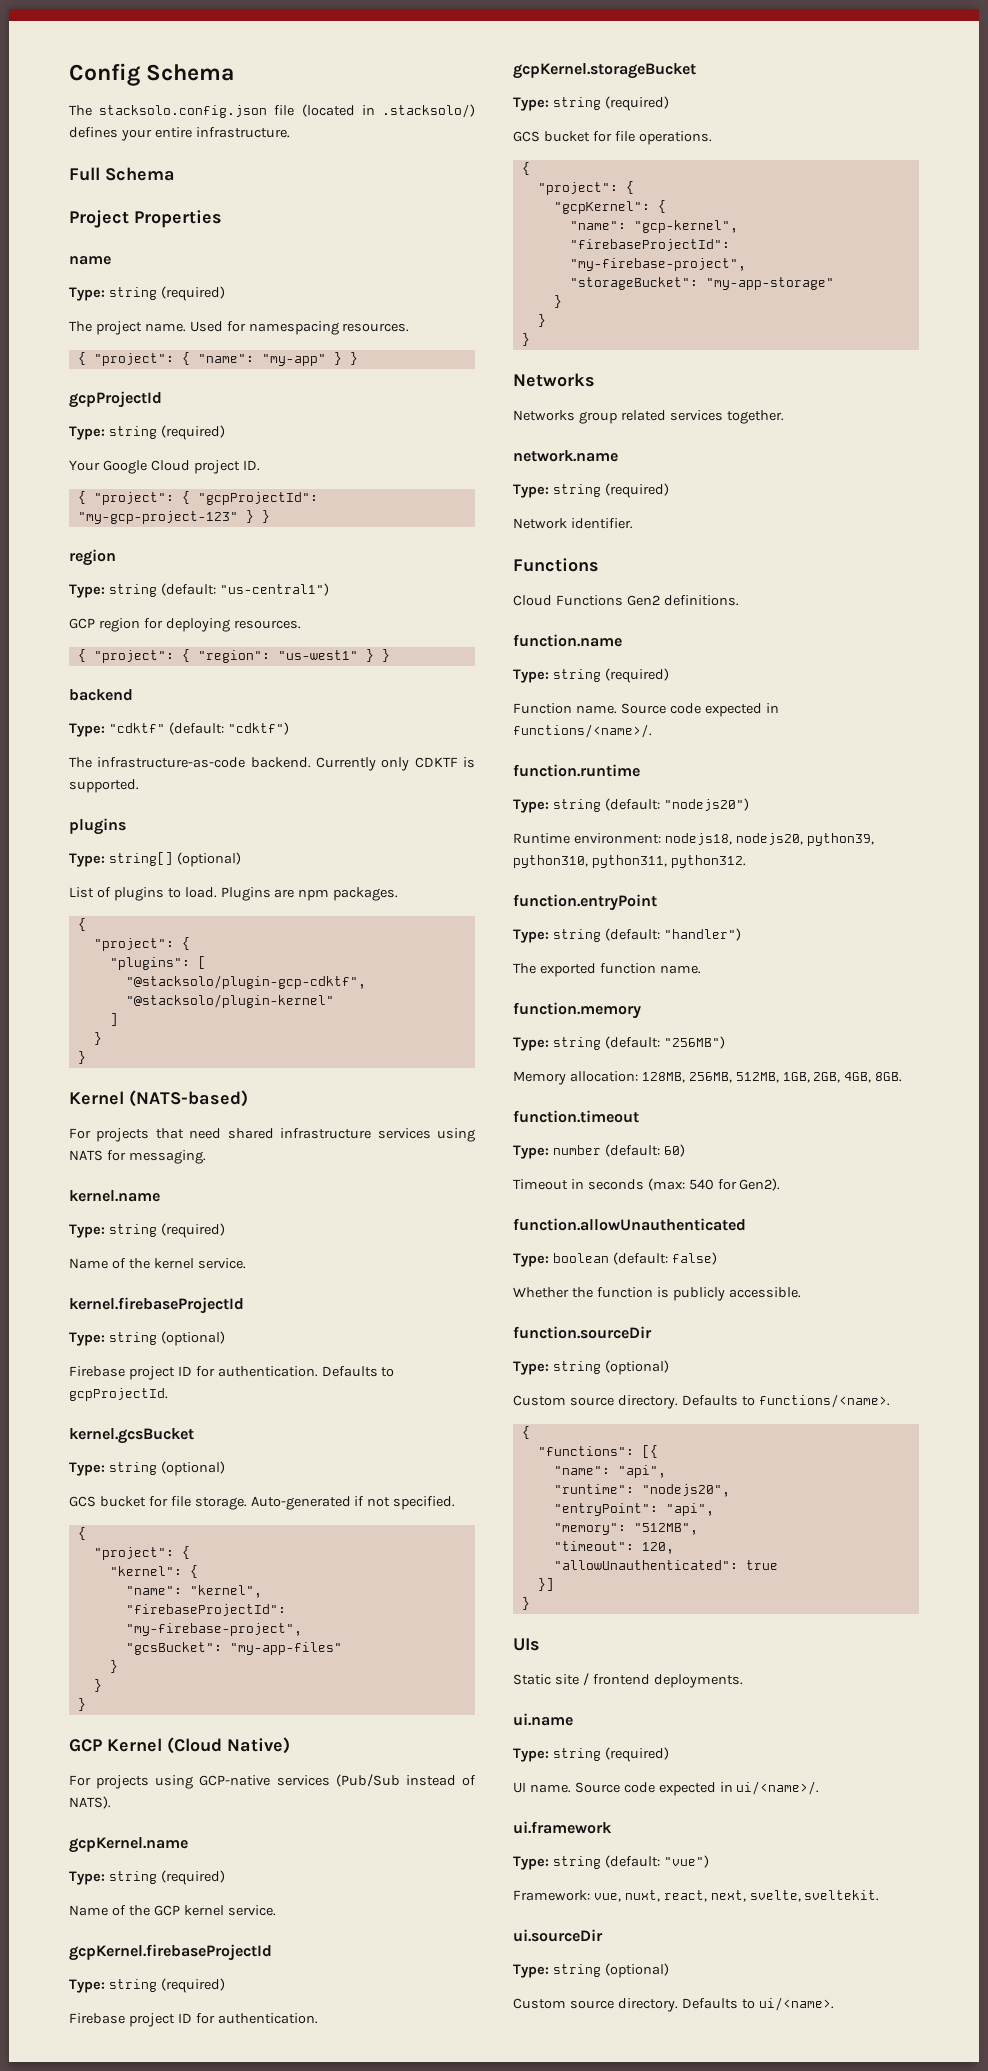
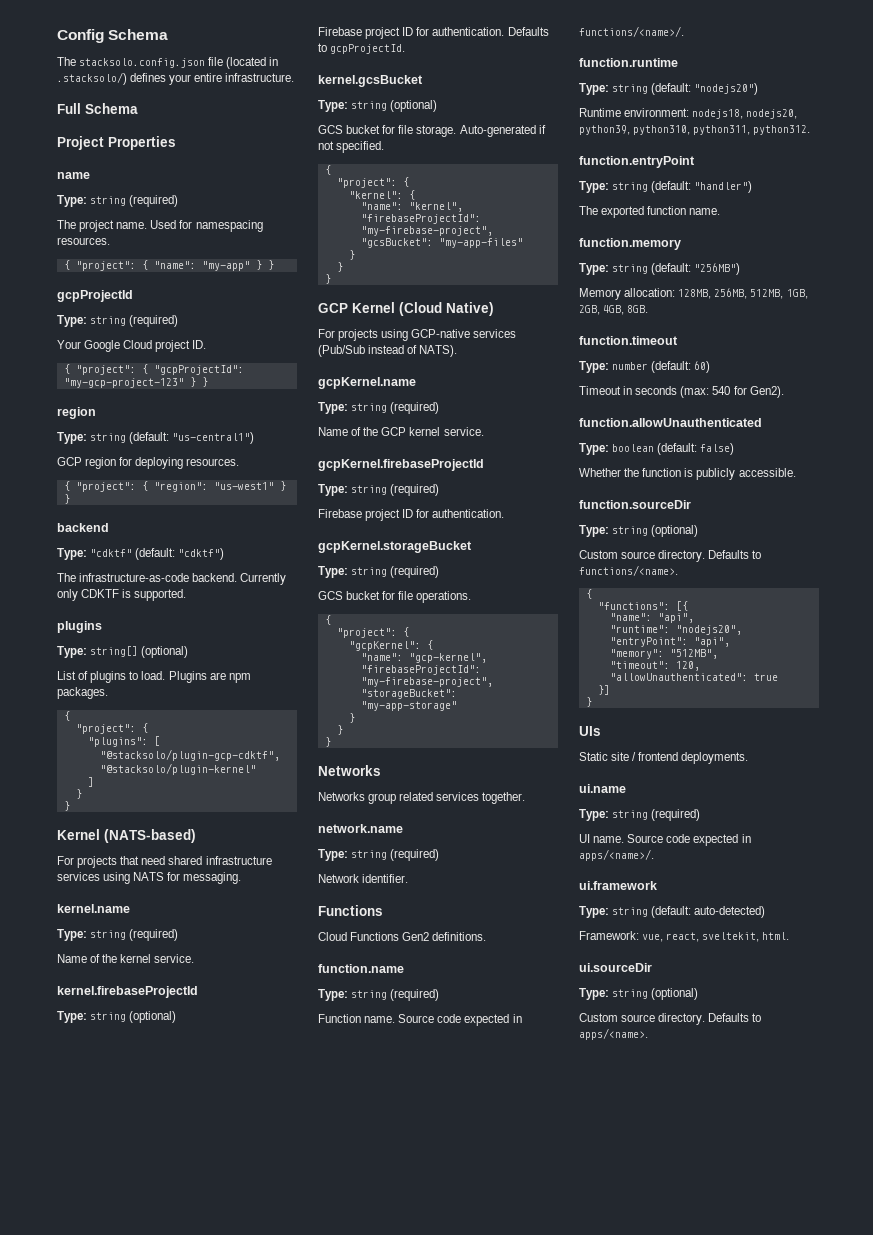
- Source code expected in ui/<name>/.
+ Source code expected in apps/<name>/.
- Type: string (default: "vue")
+ Type: string (default: auto-detected)
- Framework: vue, nuxt, react, next, svelte, sveltekit.
+ Framework: vue, react, sveltekit, html.
- Defaults to ui/<name>.
+ Defaults to apps/<name>.

